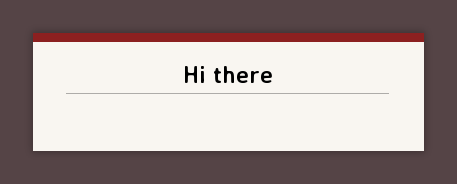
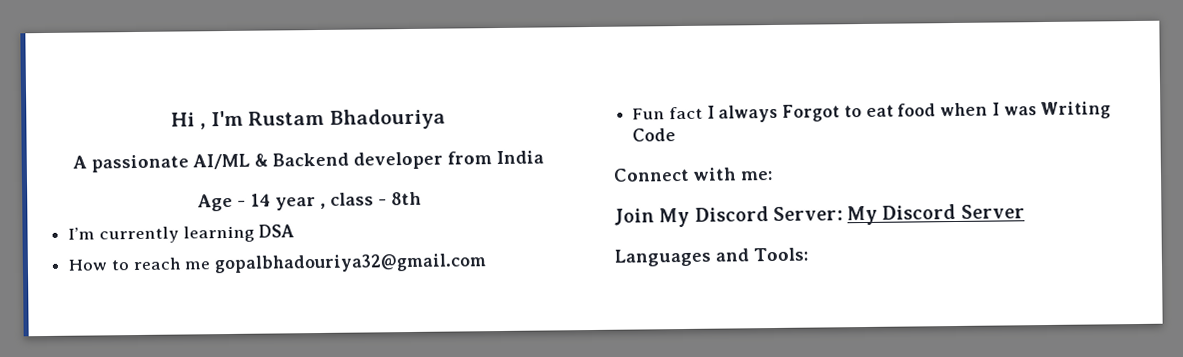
- Hi there
+ Hi , I'm Rustam Bhadouriya
+ A passionate AI/ML & Backend developer from India
+ Age - 14 year , class - 8th
+ I’m currently learning DSA
+ How to reach me gopalbhadouriya32@gmail.com
+ Fun fact I always Forgot to eat food when I was Writing Code
+ Connect with me:
+ Join My Discord Server: My Discord Server
+ Languages and Tools:

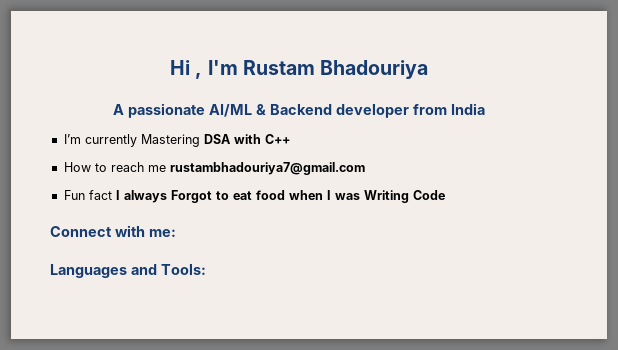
- Age - 14 year , class - 8th
- I’m currently learning DSA
+ I’m currently Mastering DSA with C++
- How to reach me gopalbhadouriya32@gmail.com
+ How to reach me rustambhadouriya7@gmail.com
- Join My Discord Server: My Discord Server

